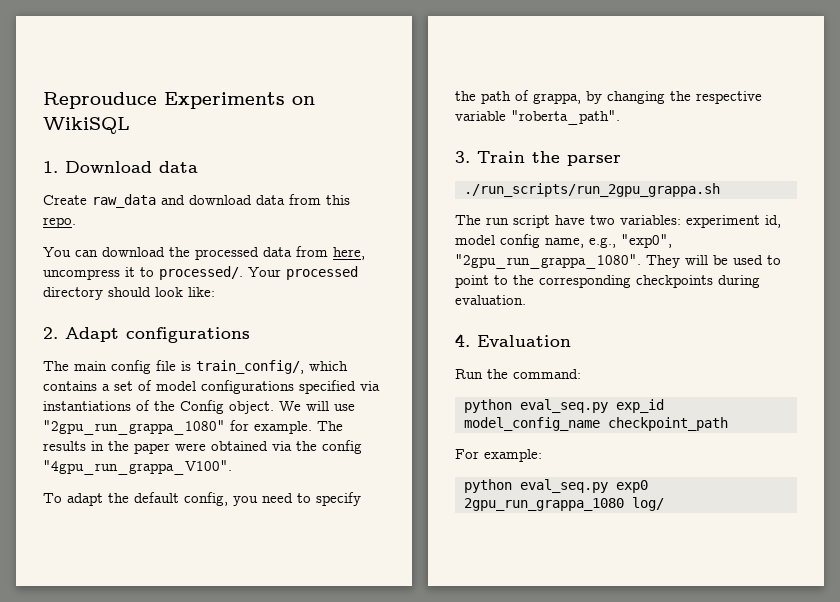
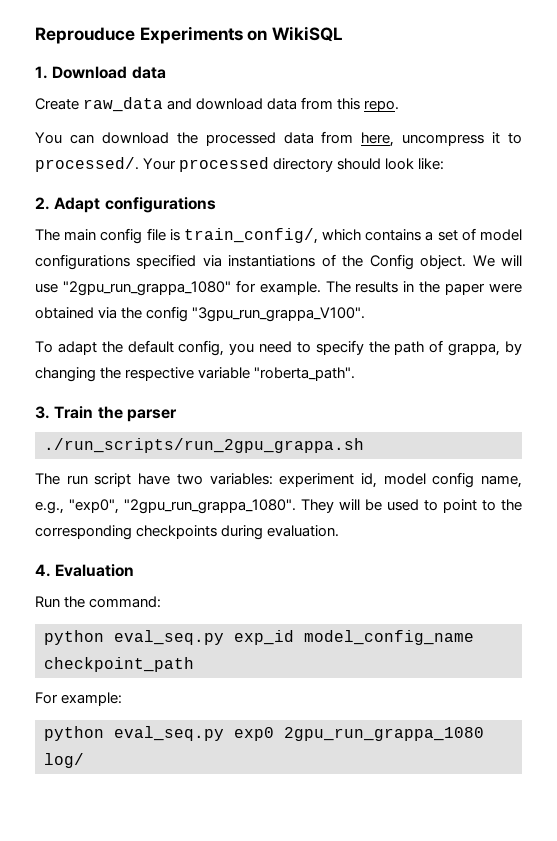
- The results in the paper were obtained via the config "4gpu_run_grappa_V100".
+ The results in the paper were obtained via the config "3gpu_run_grappa_V100".

